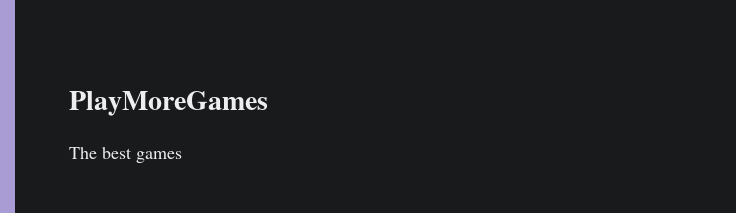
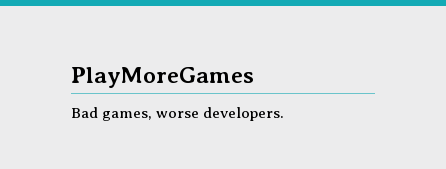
- The best games
+ Bad games, worse developers.

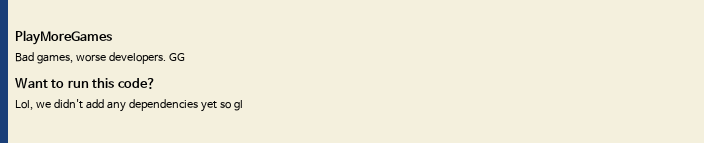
+ GG
+ Want to run this code?
+ Lol, we didn't add any dependencies yet so gl

